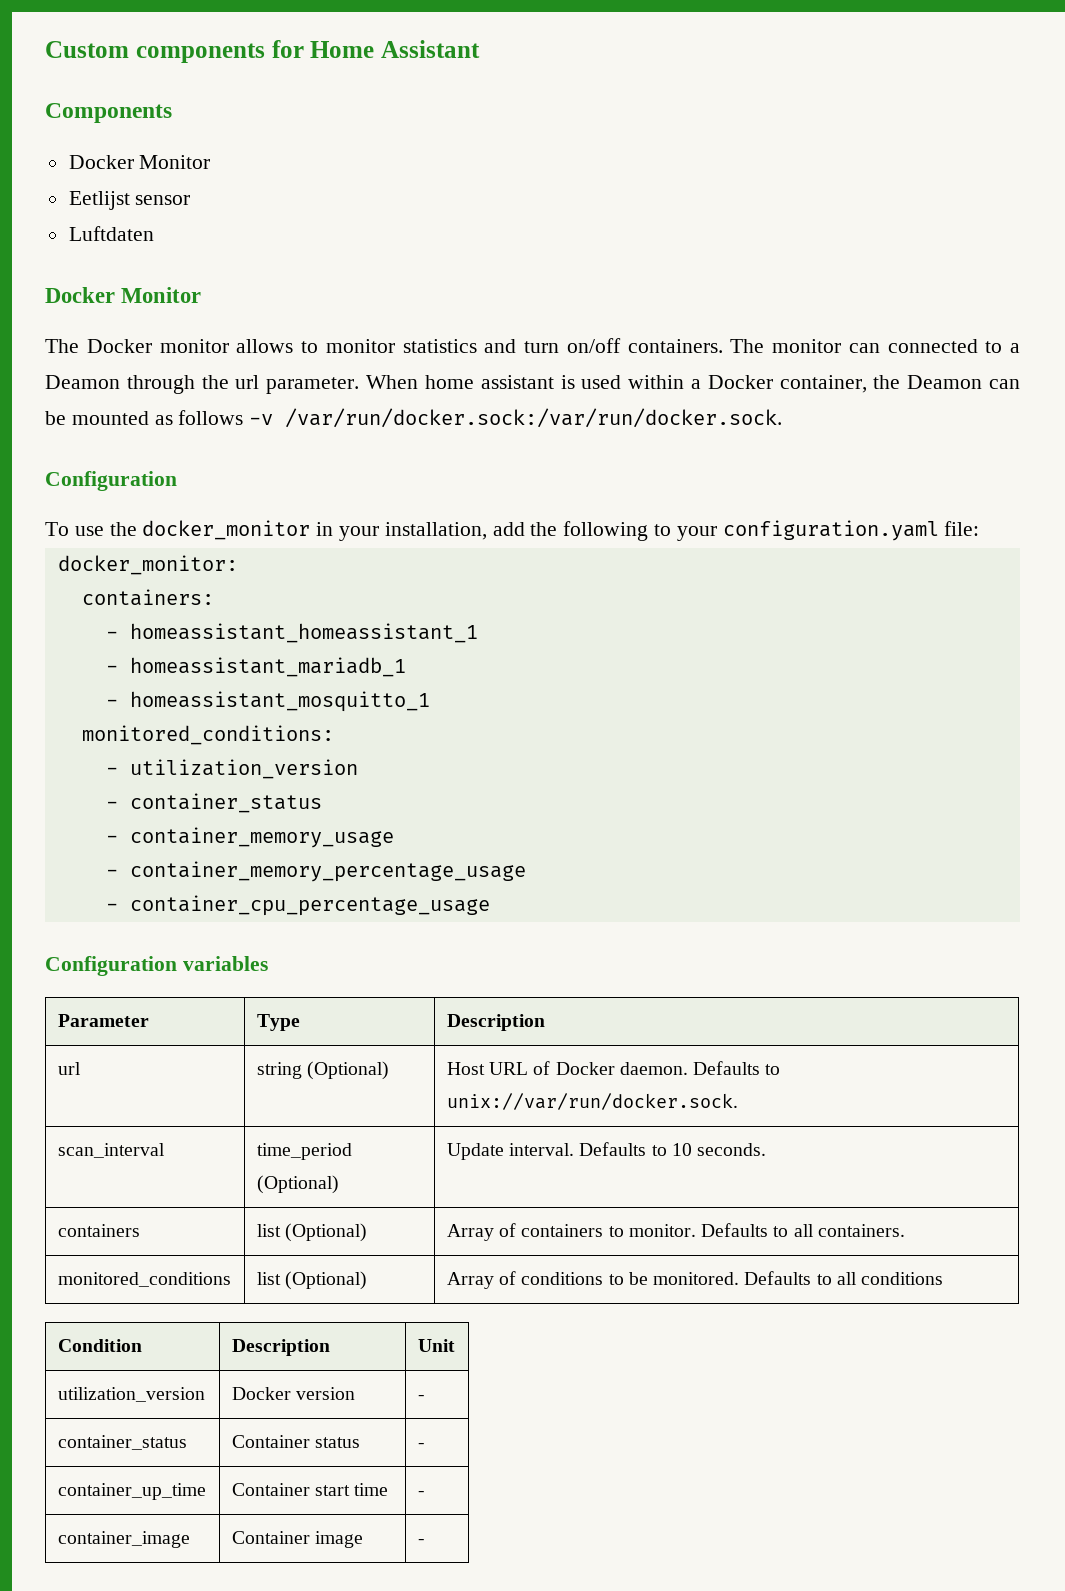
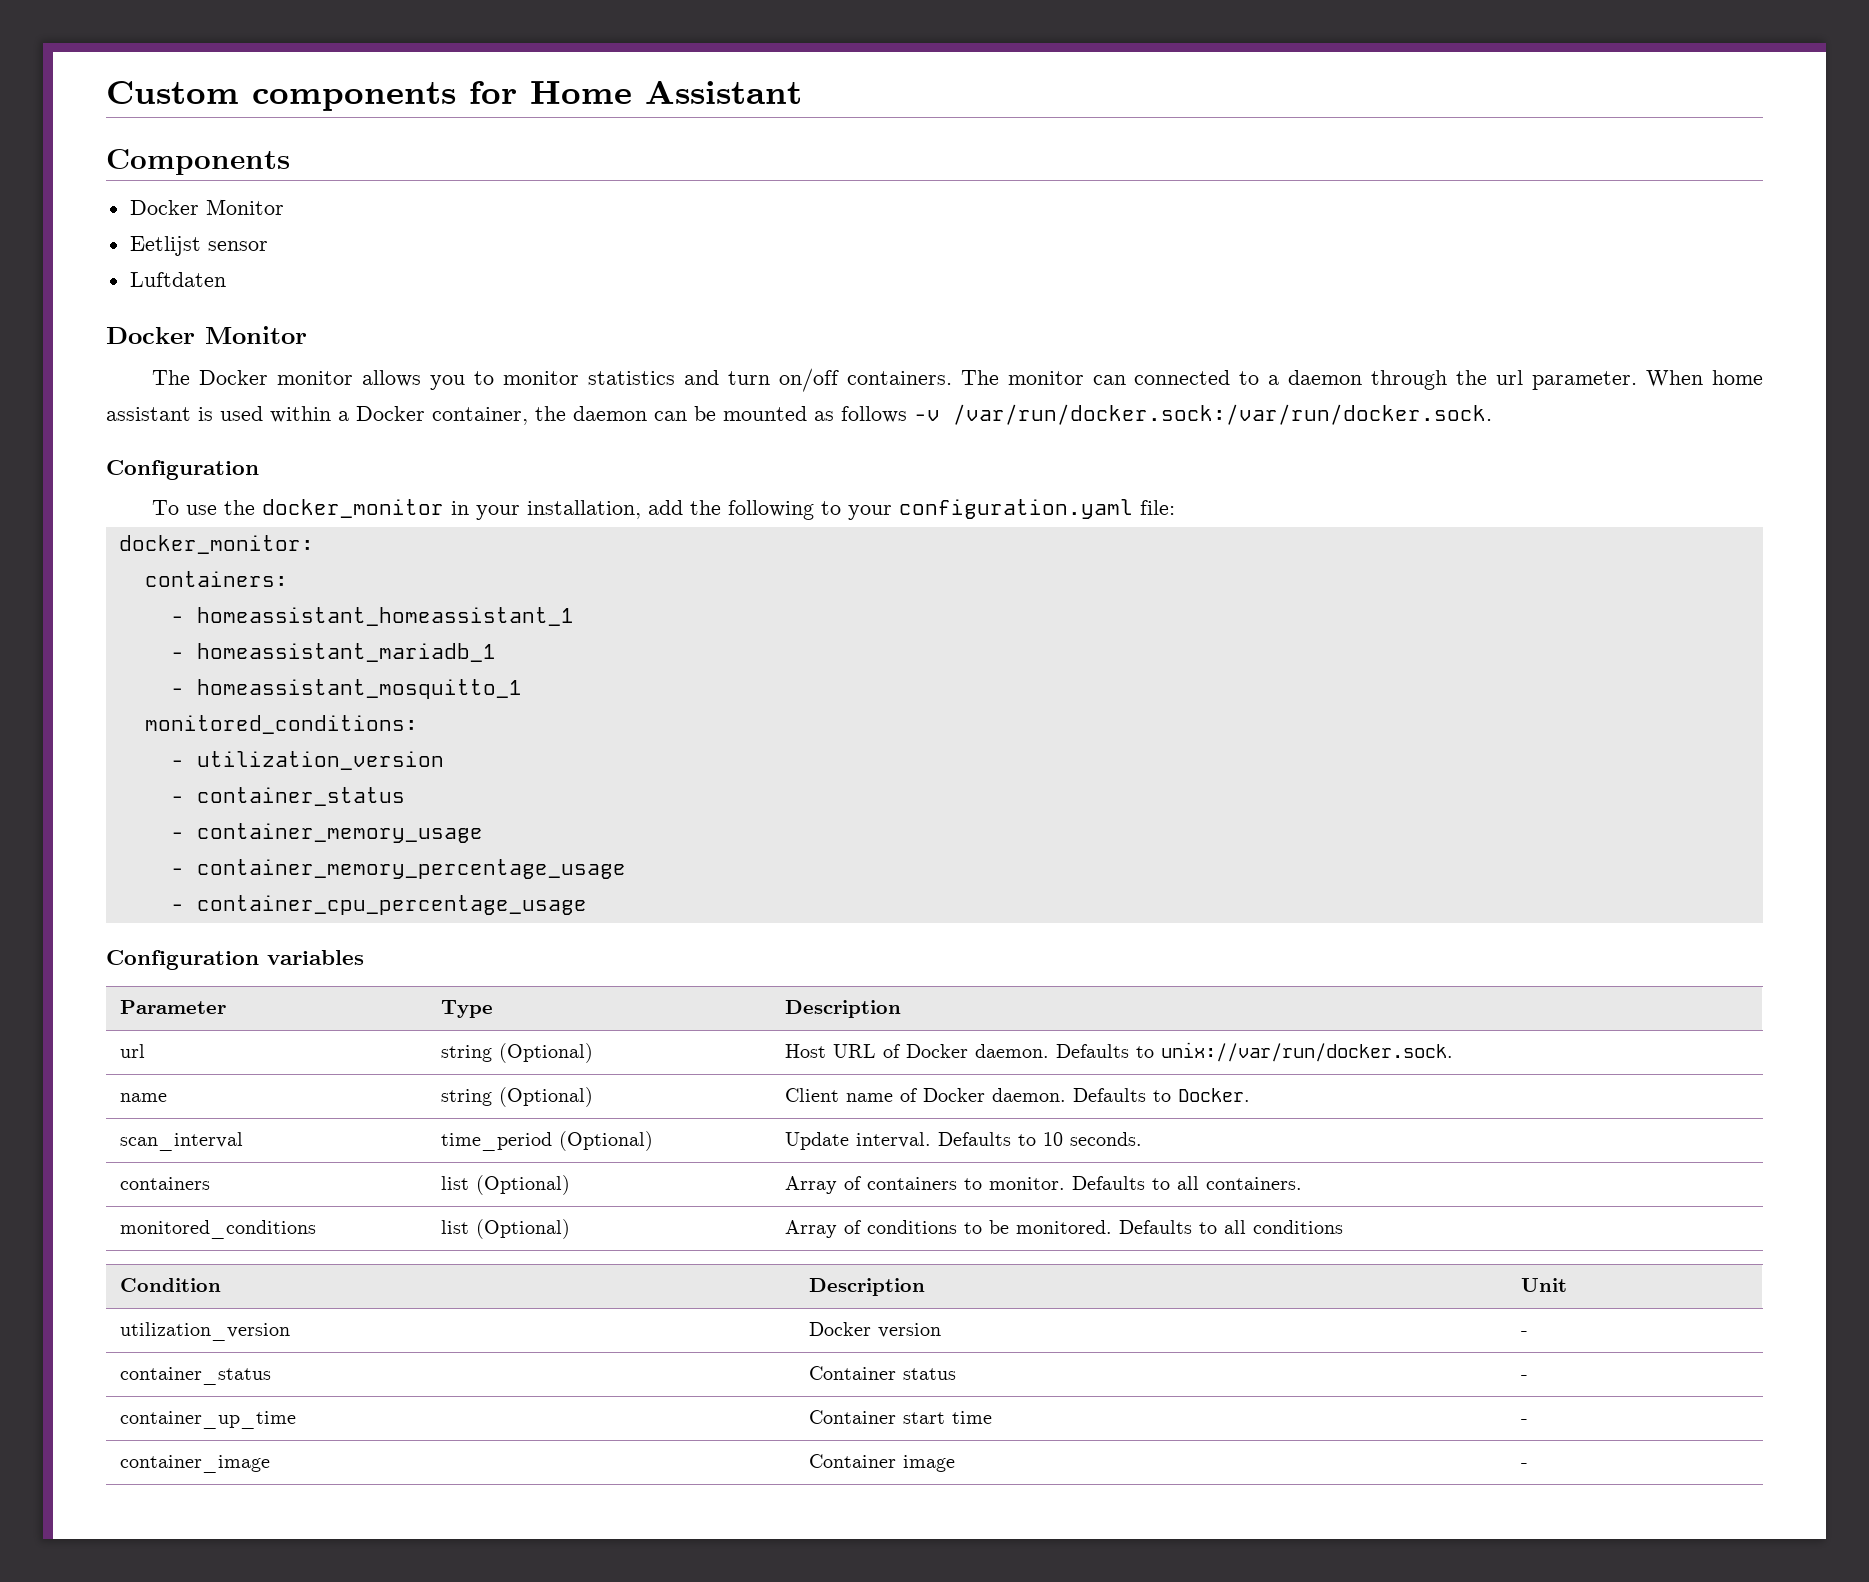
- The Docker monitor allows to monitor statistics and turn on/off containers.
+ The Docker monitor allows you to monitor statistics and turn on/off containers.
- The monitor can connected to a Deamon through the url parameter.
+ The monitor can connected to a daemon through the url parameter.
- When home assistant is used within a Docker container, the Deamon can be mounted as follows -v /var/run/docker.sock:/var/run/docker.sock.
+ When home assistant is used within a Docker container, the daemon can be mounted as follows -v /var/run/docker.sock:/var/run/docker.sock.
+ name | string (Optional) | Client name of Docker daemon. Defaults to Docker.

